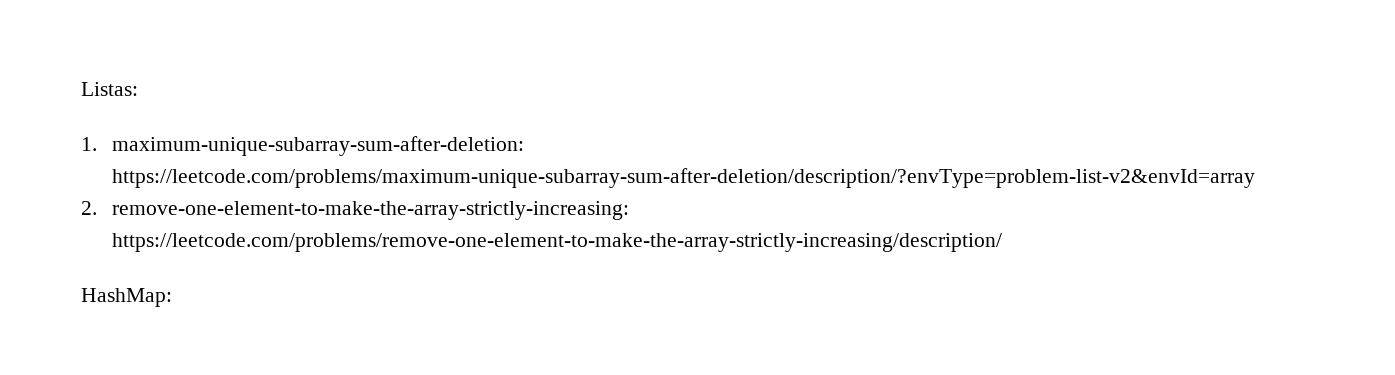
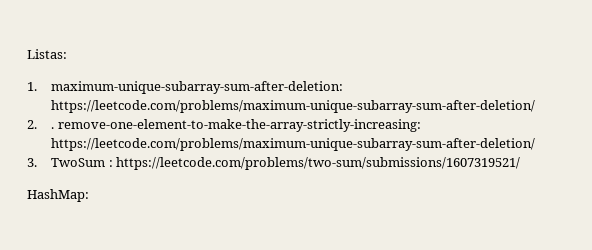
- 1. maximum-unique-subarray-sum-after-deletion: https://leetcode.com/problems/maximum-unique-subarray-sum-after-deletion/description/?envType=problem-list-v2&envId=array
+ 1. maximum-unique-subarray-sum-after-deletion: https://leetcode.com/problems/maximum-unique-subarray-sum-after-deletion/
- 2. remove-one-element-to-make-the-array-strictly-increasing: https://leetcode.com/problems/remove-one-element-to-make-the-array-strictly-increasing/description/
+ 2. . remove-one-element-to-make-the-array-strictly-increasing: https://leetcode.com/problems/maximum-unique-subarray-sum-after-deletion/
+ 3. TwoSum : https://leetcode.com/problems/two-sum/submissions/1607319521/

